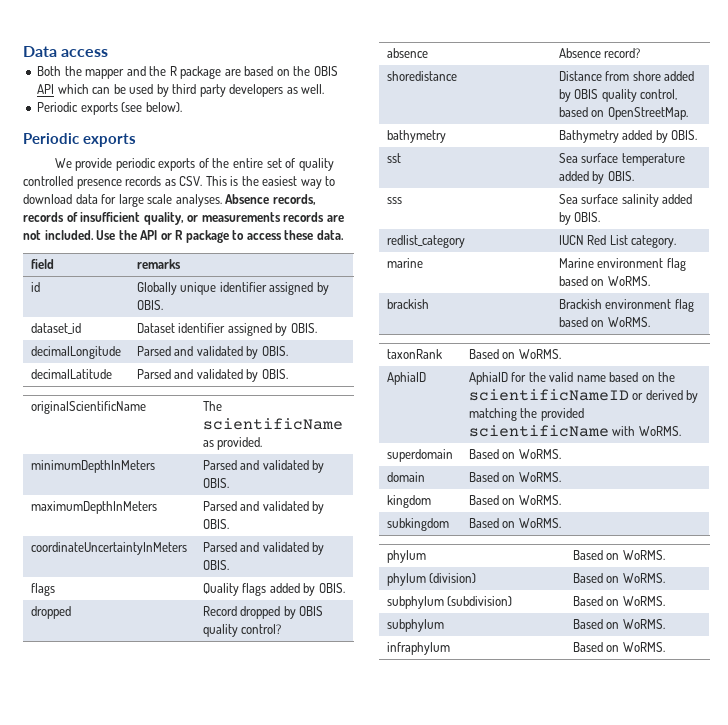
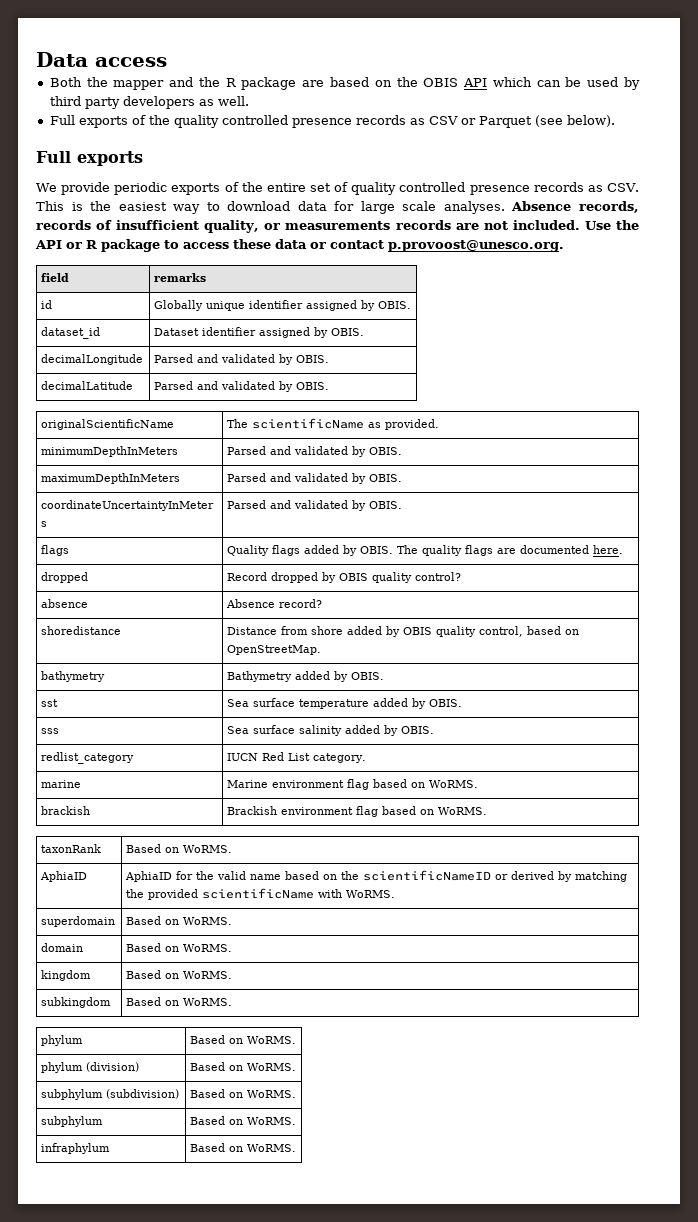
- Periodic exports (see below).
- Periodic exports
+ Full exports of the quality controlled presence records as CSV or Parquet (see below).
+ Full exports
- Use the API or R package to access these data.
+ Use the API or R package to access these data or contact p.provoost@unesco.org.
- flags | Quality flags added by OBIS.
+ flags | Quality flags added by OBIS. The quality flags are documented here.

